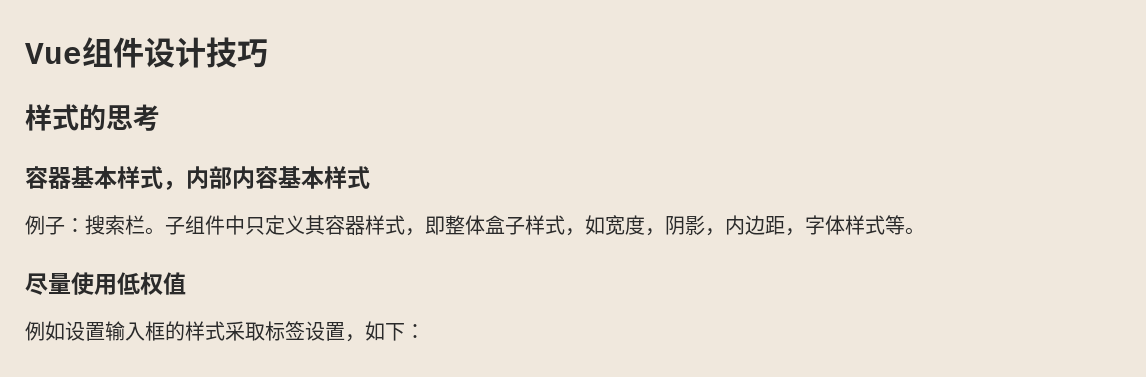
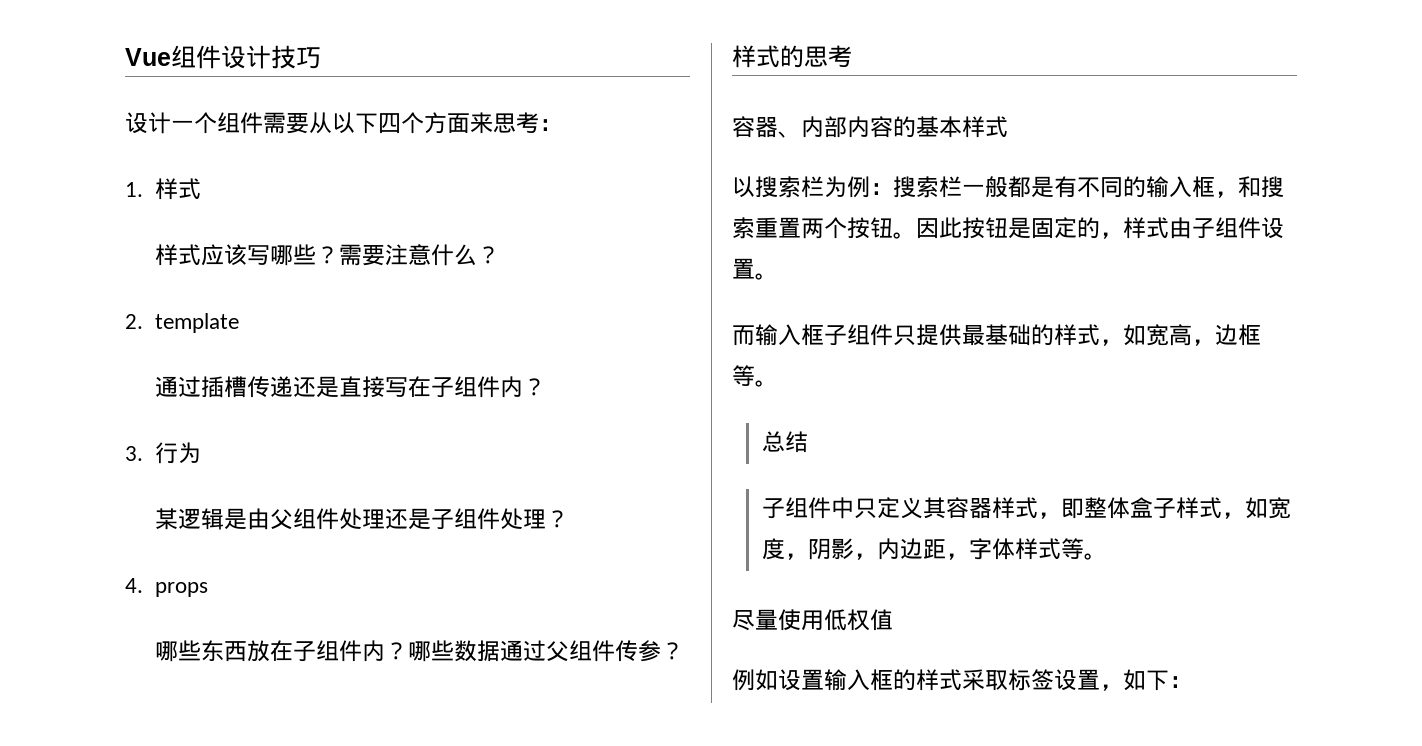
+ 设计一个组件需要从以下四个方面来思考：
+ 1.样式
+ 样式应该写哪些？需要注意什么？
+ 2. template
+ 通过插槽传递还是直接写在子组件内？
+ 3.行为
+ 某逻辑是由父组件处理还是子组件处理？
+ 4. props
+ 哪些东西放在子组件内？哪些数据通过父组件传参？
- 容器基本样式，内部内容基本样式
+ 容器、内部内容的基本样式
- 例子：搜索栏。子组件中只定义其容器样式，即整体盒子样式，如宽度，阴影，内边距，字体样式等。
+ 以搜索栏为例：搜索栏一般都是有不同的输入框，和搜索重置两个按钮。因此按钮是固定的，样式由子组件设置。
+ 而输入框子组件只提供最基础的样式，如宽高，边框等。
+ 总结
+ 子组件中只定义其容器样式，即整体盒子样式，如宽度，阴影，内边距，字体样式等。

